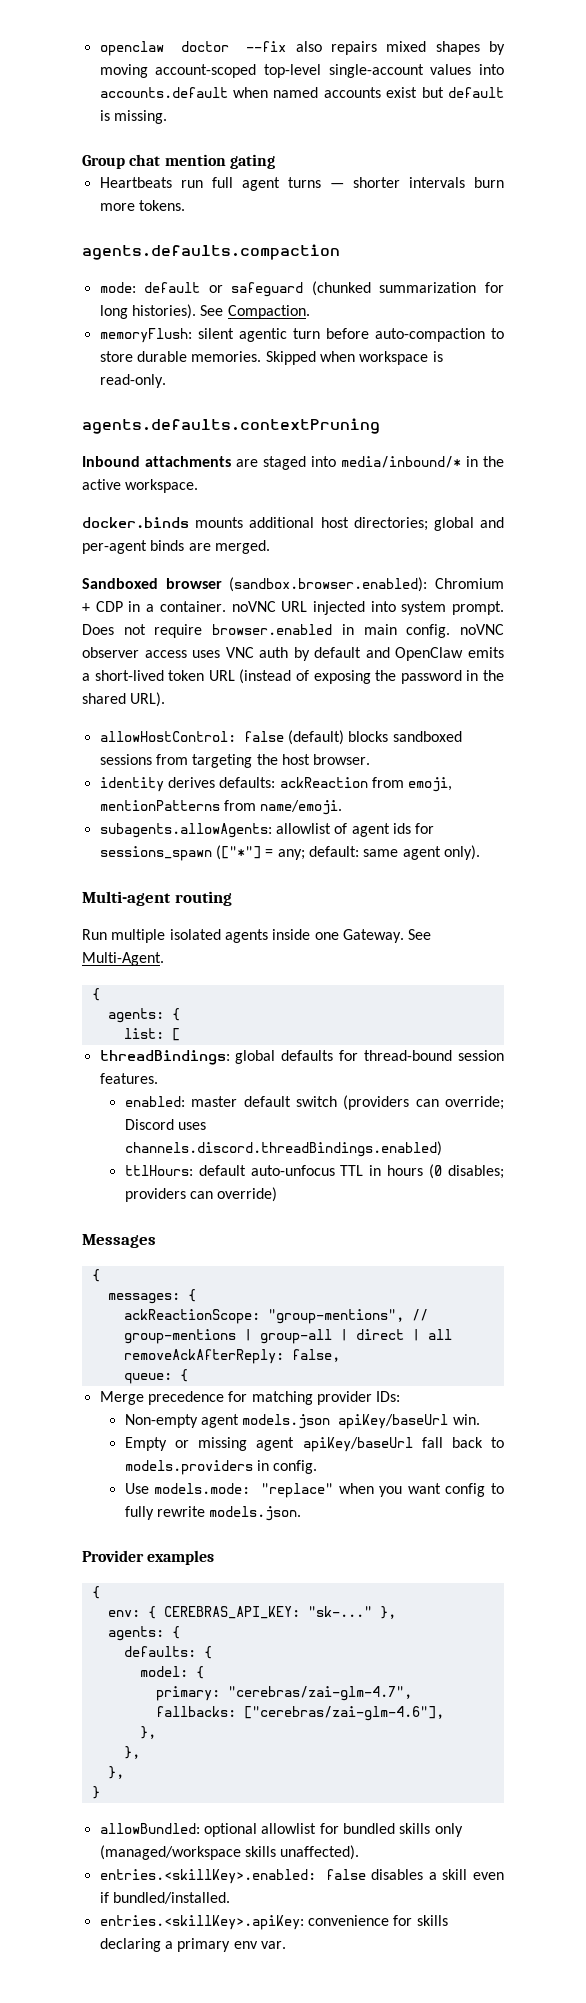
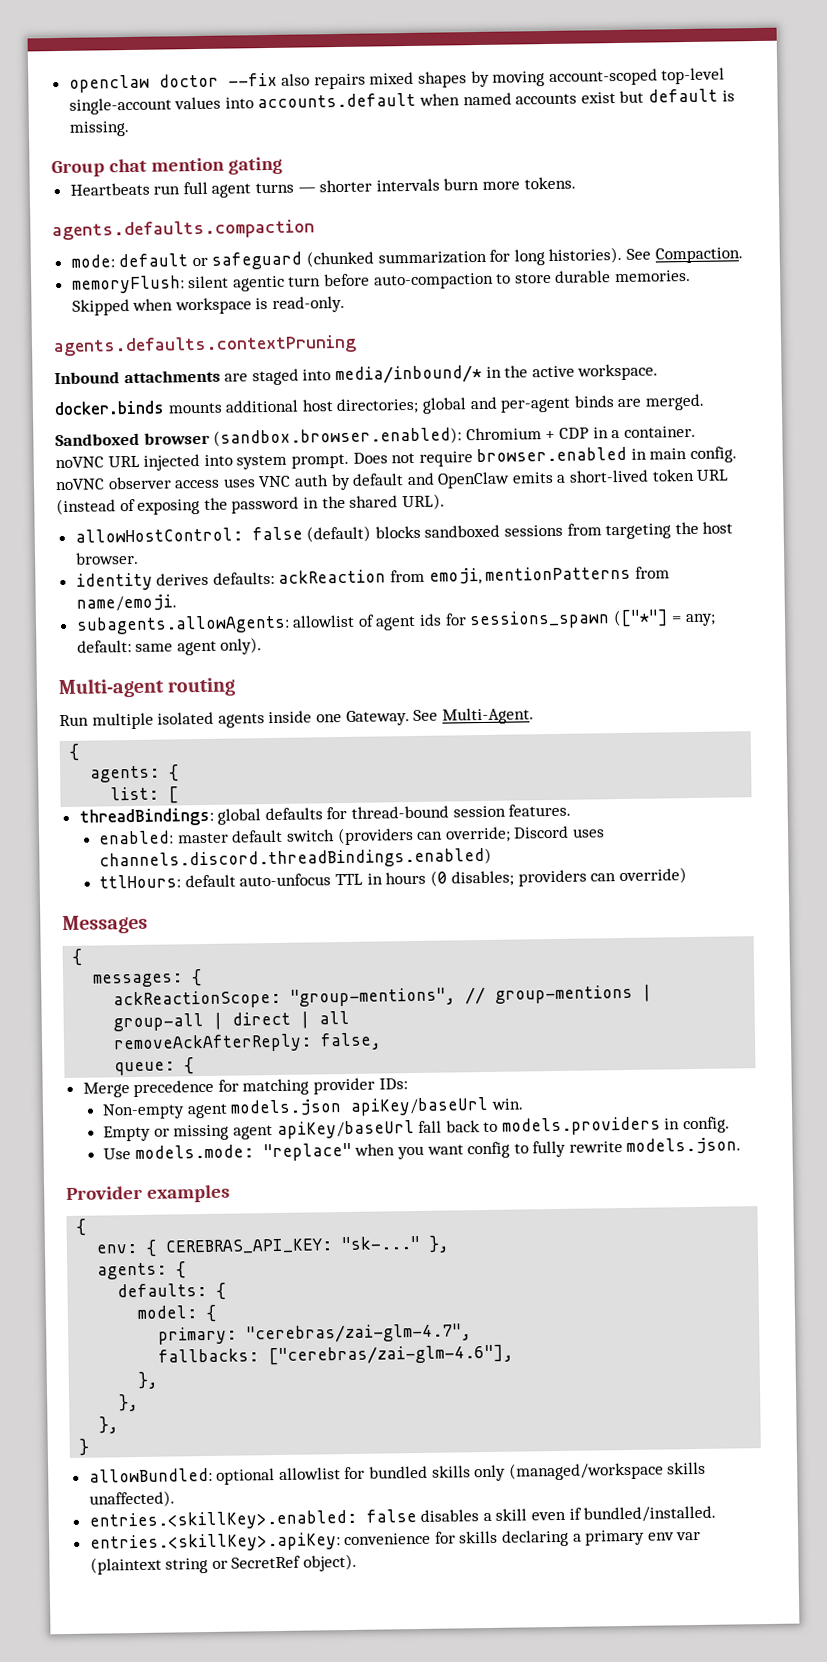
- entries.<skillKey>.apiKey: convenience for skills declaring a primary env var.
+ entries.<skillKey>.apiKey: convenience for skills declaring a primary env var (plaintext string or SecretRef object).

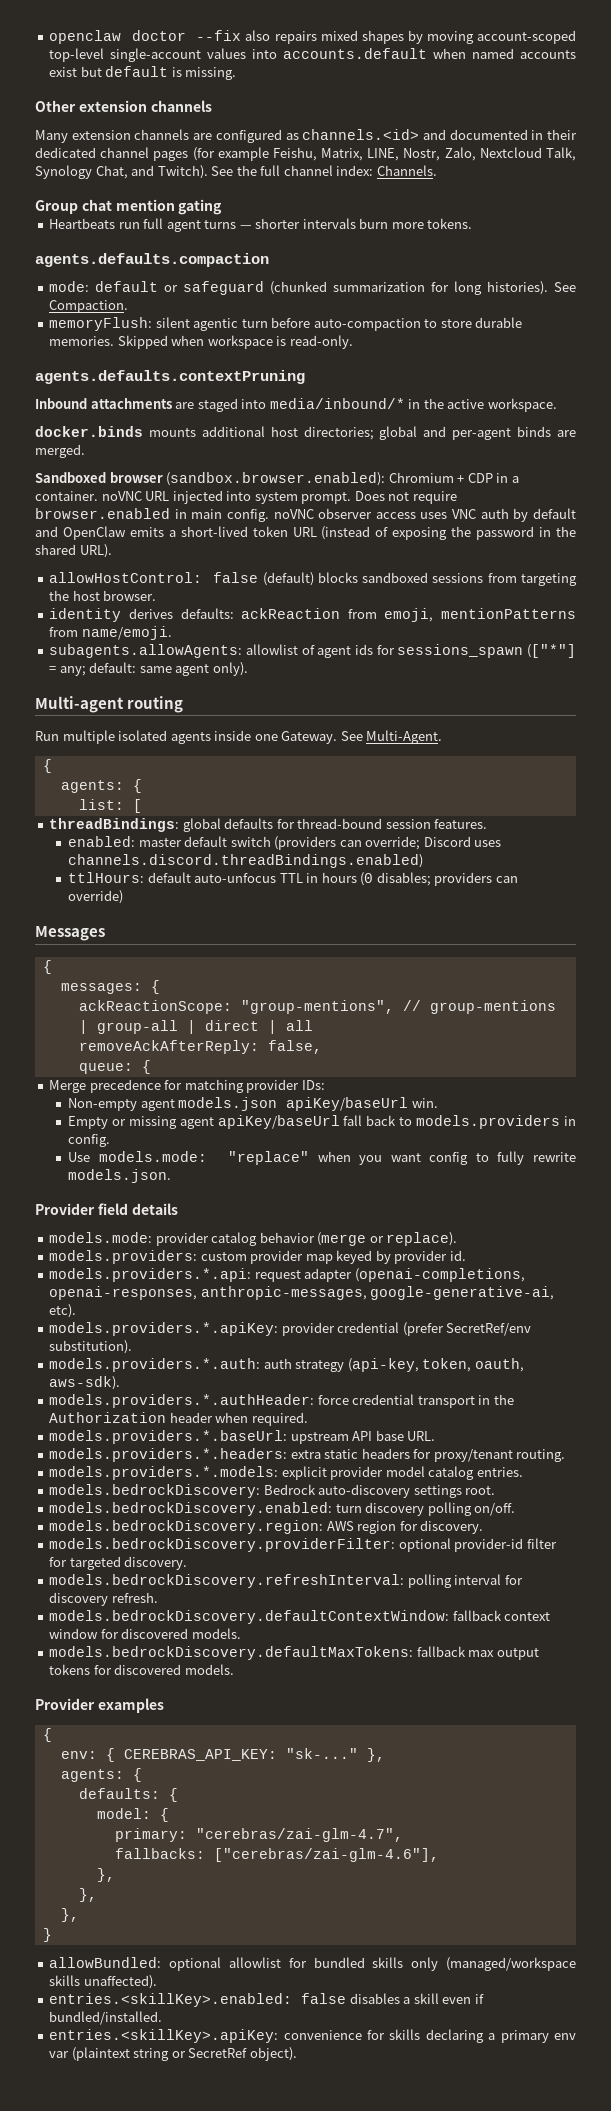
+ Other extension channels
+ Many extension channels are configured as channels.<id> and documented in their dedicated channel pages (for example Feishu, Matrix, LINE, Nostr, Zalo, Nextcloud Talk, Synology Chat, and Twitch). See the full channel index: Channels.
+ Provider field details
+ models.mode: provider catalog behavior (merge or replace).
+ models.providers: custom provider map keyed by provider id.
+ models.providers.*.api: request adapter (openai-completions, openai-responses, anthropic-messages, google-generative-ai, etc).
+ models.providers.*.apiKey: provider credential (prefer SecretRef/env substitution).
+ models.providers.*.auth: auth strategy (api-key, token, oauth, aws-sdk).
+ models.providers.*.authHeader: force credential transport in the Authorization header when required.
+ models.providers.*.baseUrl: upstream API base URL.
+ models.providers.*.headers: extra static headers for proxy/tenant routing.
+ models.providers.*.models: explicit provider model catalog entries.
+ models.bedrockDiscovery: Bedrock auto-discovery settings root.
+ models.bedrockDiscovery.enabled: turn discovery polling on/off.
+ models.bedrockDiscovery.region: AWS region for discovery.
+ models.bedrockDiscovery.providerFilter: optional provider-id filter for targeted discovery.
+ models.bedrockDiscovery.refreshInterval: polling interval for discovery refresh.
+ models.bedrockDiscovery.defaultContextWindow: fallback context window for discovered models.
+ models.bedrockDiscovery.defaultMaxTokens: fallback max output tokens for discovered models.

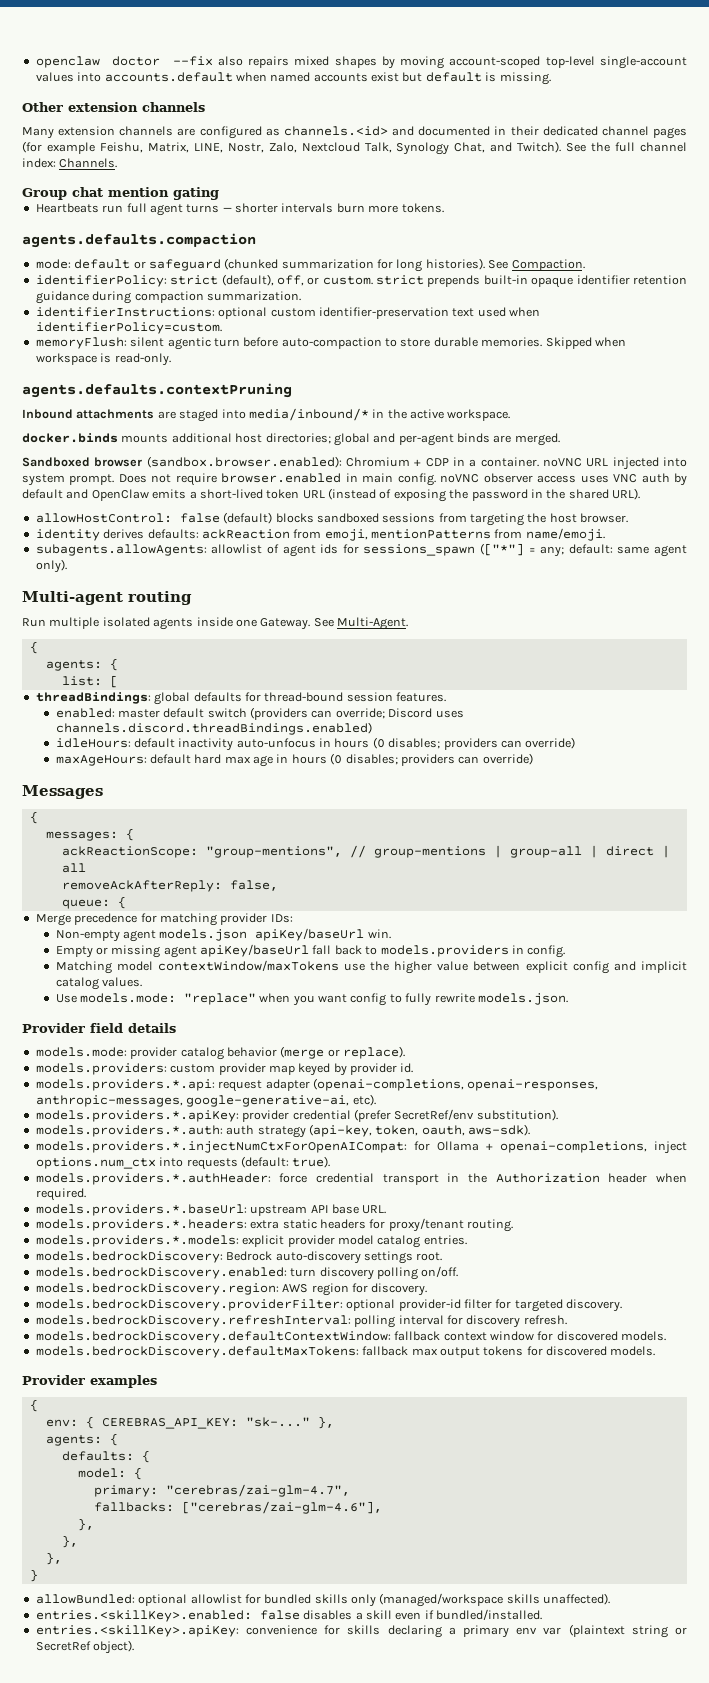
+ identifierPolicy: strict (default), off, or custom. strict prepends built-in opaque identifier retention guidance during compaction summarization.
+ identifierInstructions: optional custom identifier-preservation text used when identifierPolicy=custom.
- ttlHours: default auto-unfocus TTL in hours (0 disables; providers can override)
+ idleHours: default inactivity auto-unfocus in hours (0 disables; providers can override)
+ maxAgeHours: default hard max age in hours (0 disables; providers can override)
+ Matching model contextWindow/maxTokens use the higher value between explicit config and implicit catalog values.
+ models.providers.*.injectNumCtxForOpenAICompat: for Ollama + openai-completions, inject options.num_ctx into requests (default: true).

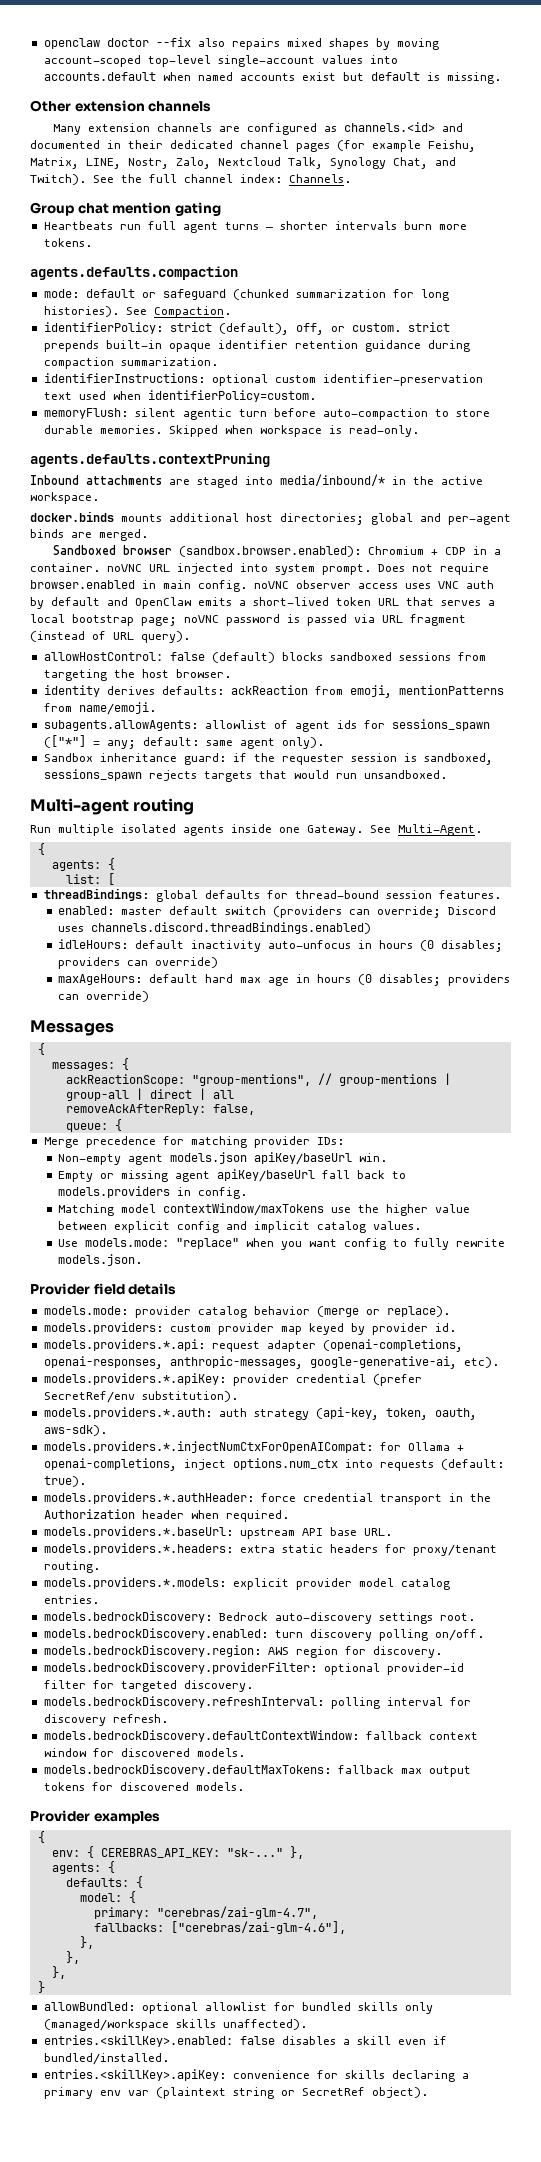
- Does not require browser.enabled in main config. noVNC observer access uses VNC auth by default and OpenClaw emits a short-lived token URL (instead of exposing the password in the shared URL).
+ Does not require browser.enabled in main config. noVNC observer access uses VNC auth by default and OpenClaw emits a short-lived token URL that serves a local bootstrap page; noVNC password is passed via URL fragment (instead of URL query).
+ Sandbox inheritance guard: if the requester session is sandboxed, sessions_spawn rejects targets that would run unsandboxed.

